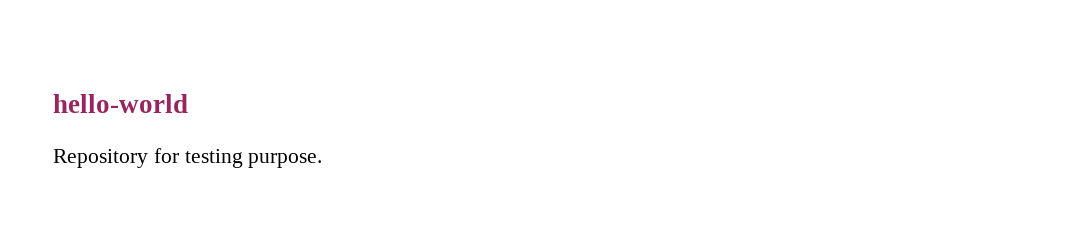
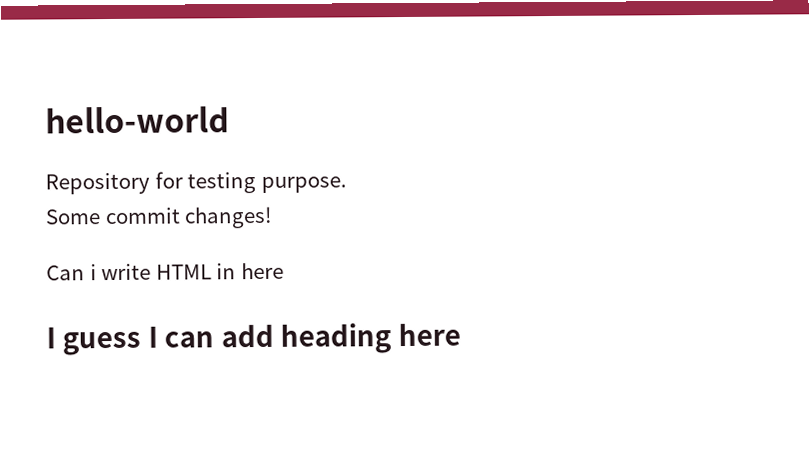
+ Some commit changes!
+ Can i write HTML in here
+ I guess I can add heading here

